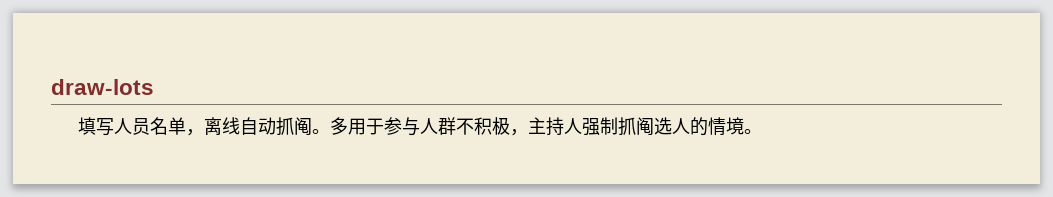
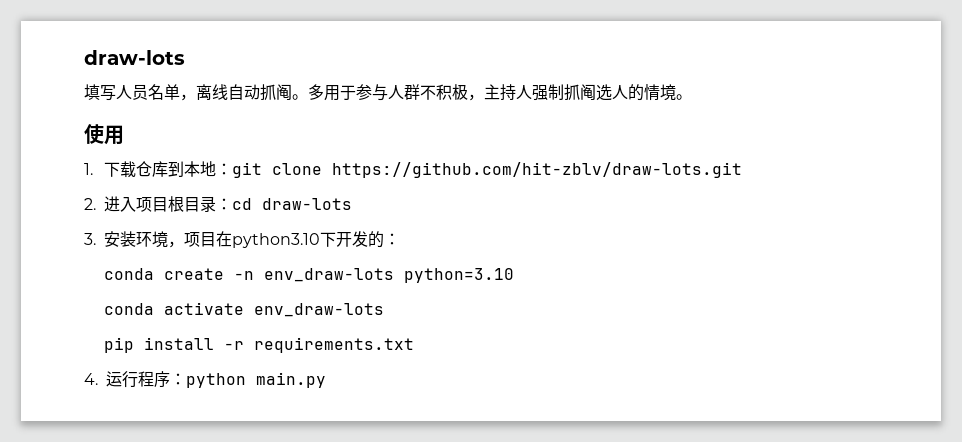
+ 使用
+ 1.下载仓库到本地：git clone https://github.com/hit-zblv/draw-lots.git
+ 2.进入项目根目录：cd draw-lots
+ 3.安装环境，项目在python3.10下开发的：
+ conda create -n env_draw-lots python=3.10
+ conda activate env_draw-lots
+ pip install -r requirements.txt
+ 4.运行程序：python main.py

